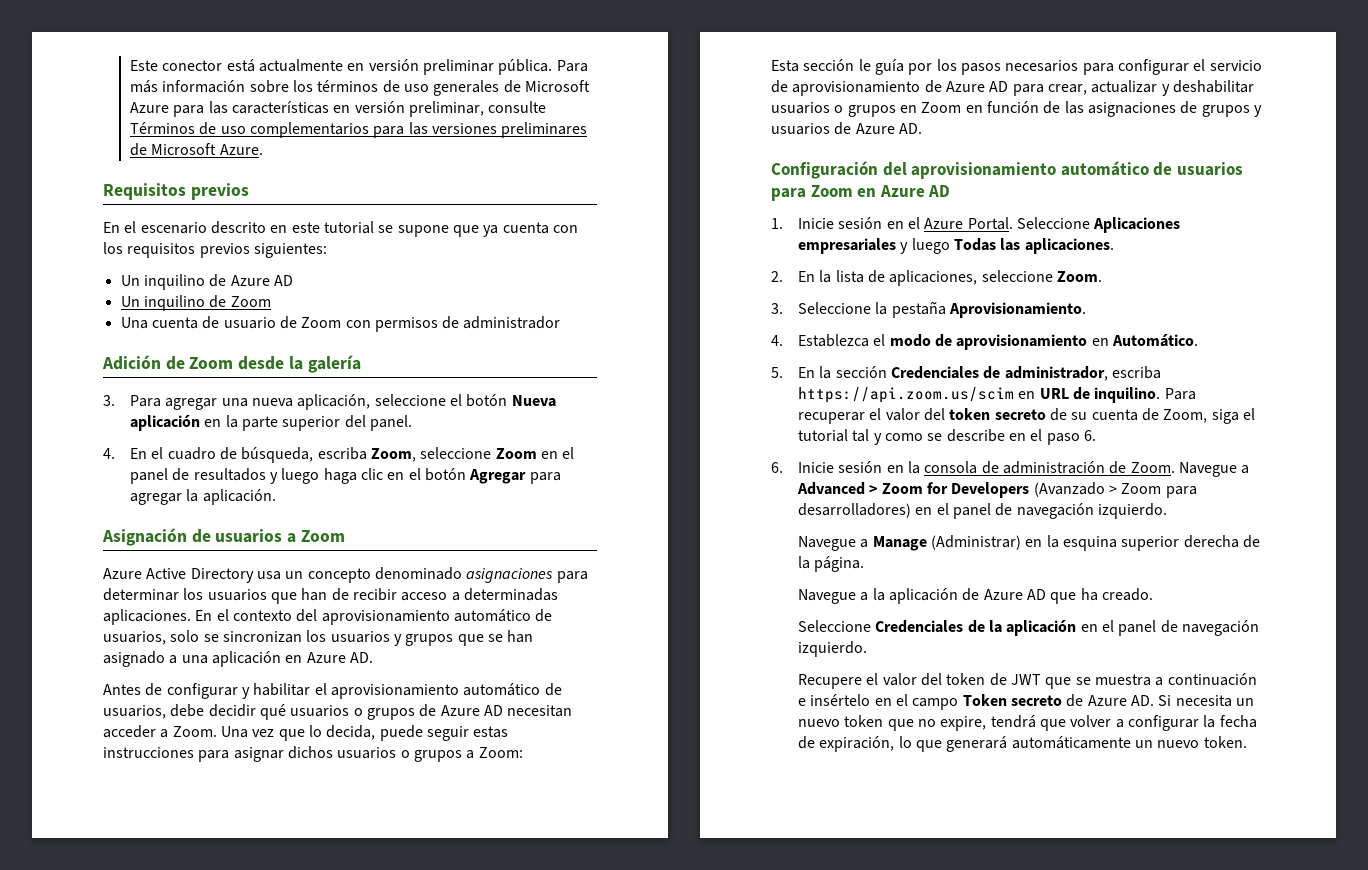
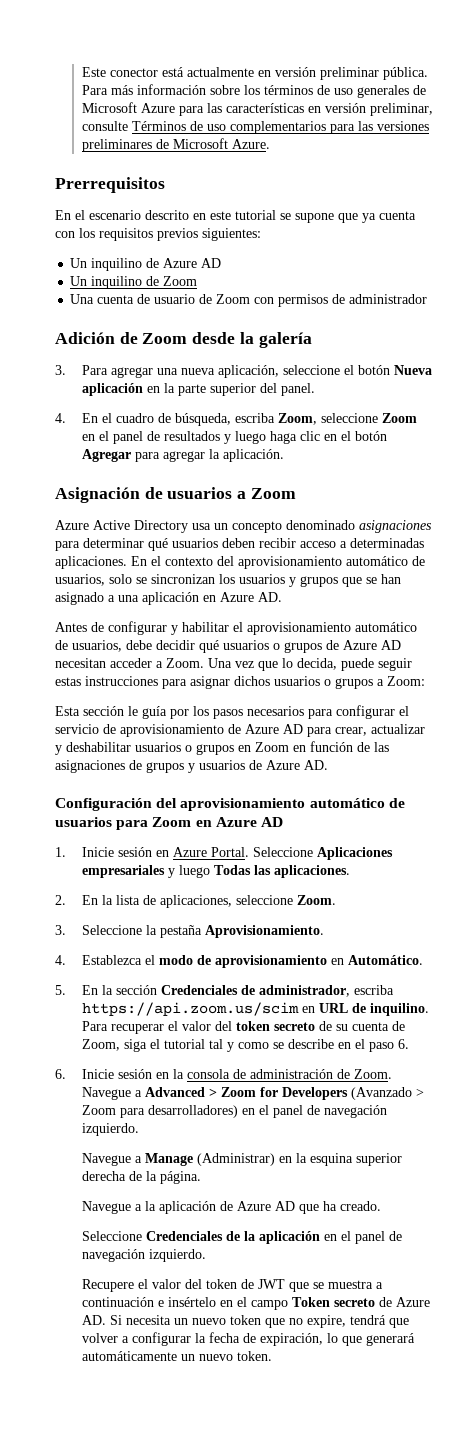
- Requisitos previos
+ Prerrequisitos
- Azure Active Directory usa un concepto denominado asignaciones para determinar los usuarios que han de recibir acceso a determinadas aplicaciones.
+ Azure Active Directory usa un concepto denominado asignaciones para determinar qué usuarios deben recibir acceso a determinadas aplicaciones.
- 1. Inicie sesión en el Azure Portal.
+ 1. Inicie sesión en Azure Portal.

